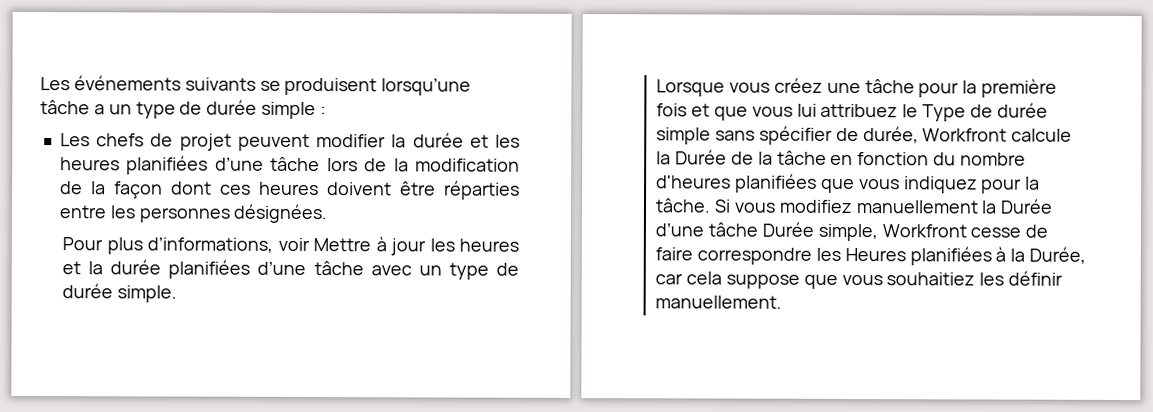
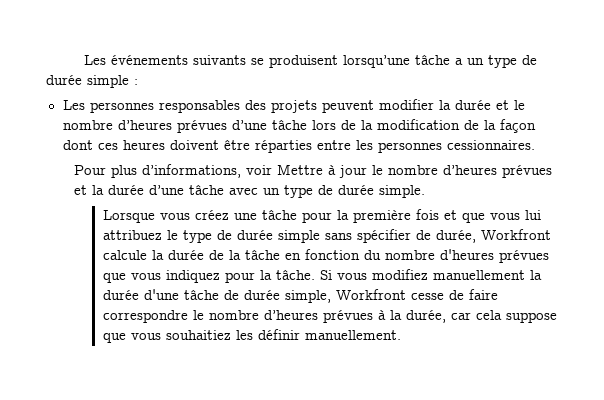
- Les chefs de projet peuvent modifier la durée et les heures planifiées d’une tâche lors de la modification de la façon dont ces heures doivent être réparties entre les personnes désignées.
+ Les personnes responsables des projets peuvent modifier la durée et le nombre d’heures prévues d’une tâche lors de la modification de la façon dont ces heures doivent être réparties entre les personnes cessionnaires.
- Pour plus d’informations, voir Mettre à jour les heures et la durée planifiées d’une tâche avec un type de durée simple.
+ Pour plus d’informations, voir Mettre à jour le nombre d’heures prévues et la durée d’une tâche avec un type de durée simple.
- Lorsque vous créez une tâche pour la première fois et que vous lui attribuez le Type de durée simple sans spécifier de durée, Workfront calcule la Durée de la tâche en fonction du nombre d'heures planifiées que vous indiquez pour la tâche.
+ Lorsque vous créez une tâche pour la première fois et que vous lui attribuez le type de durée simple sans spécifier de durée, Workfront calcule la durée de la tâche en fonction du nombre d'heures prévues que vous indiquez pour la tâche.
- Si vous modifiez manuellement la Durée d’une tâche Durée simple, Workfront cesse de faire correspondre les Heures planifiées à la Durée, car cela suppose que vous souhaitiez les définir manuellement.
+ Si vous modifiez manuellement la durée d'une tâche de durée simple, Workfront cesse de faire correspondre le nombre d’heures prévues à la durée, car cela suppose que vous souhaitiez les définir manuellement.

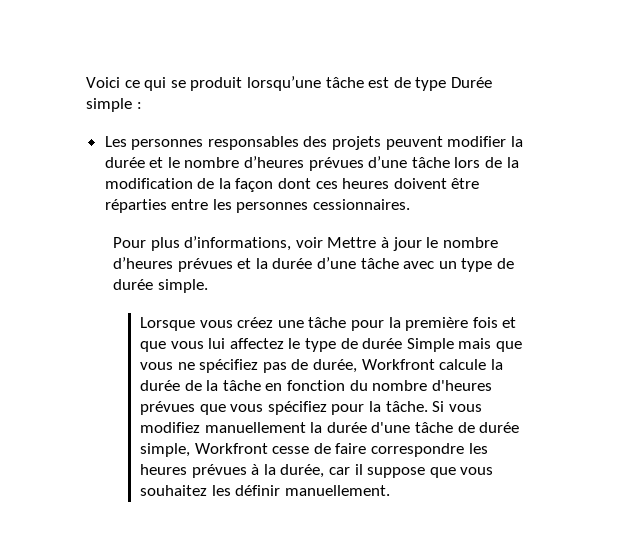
- Les événements suivants se produisent lorsqu’une tâche a un type de durée simple :
+ Voici ce qui se produit lorsqu’une tâche est de type Durée simple :
- Lorsque vous créez une tâche pour la première fois et que vous lui attribuez le type de durée simple sans spécifier de durée, Workfront calcule la durée de la tâche en fonction du nombre d'heures prévues que vous indiquez pour la tâche.
+ Lorsque vous créez une tâche pour la première fois et que vous lui affectez le type de durée Simple mais que vous ne spécifiez pas de durée, Workfront calcule la durée de la tâche en fonction du nombre d'heures prévues que vous spécifiez pour la tâche.
- Si vous modifiez manuellement la durée d'une tâche de durée simple, Workfront cesse de faire correspondre le nombre d’heures prévues à la durée, car cela suppose que vous souhaitiez les définir manuellement.
+ Si vous modifiez manuellement la durée d'une tâche de durée simple, Workfront cesse de faire correspondre les heures prévues à la durée, car il suppose que vous souhaitez les définir manuellement.

